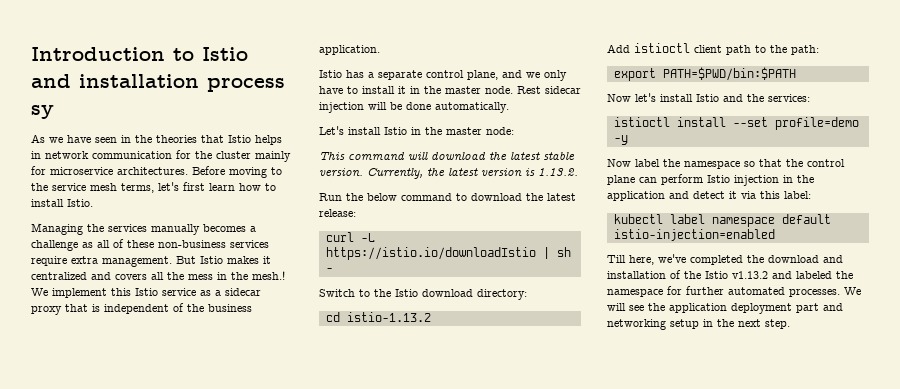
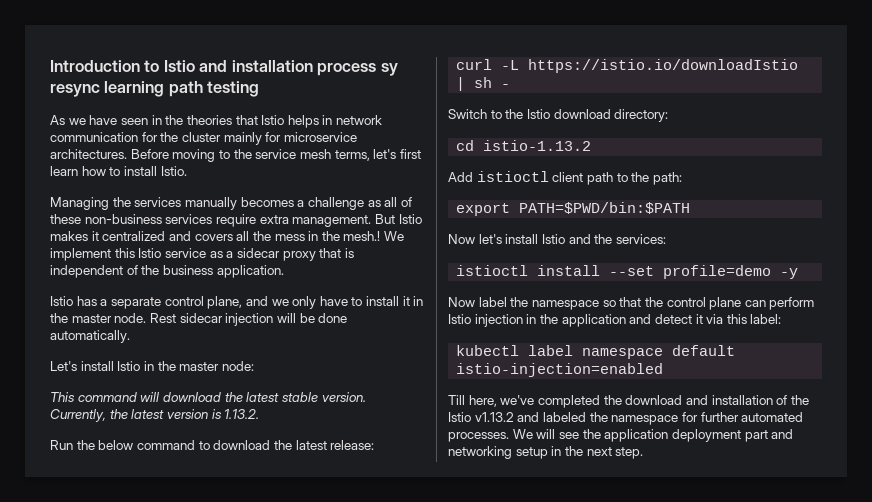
- Introduction to Istio and installation process sy
+ Introduction to Istio and installation process sy resync learning path testing

